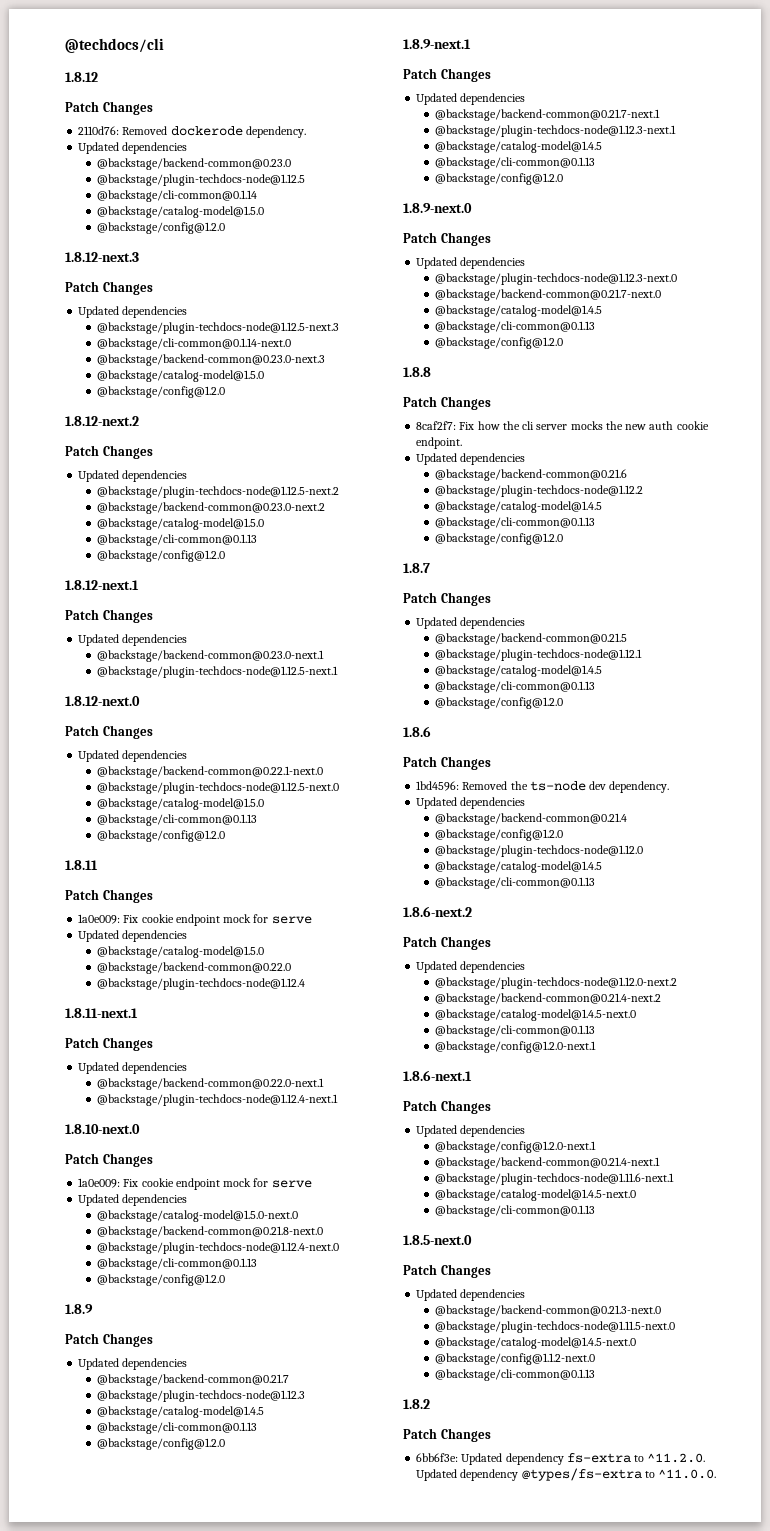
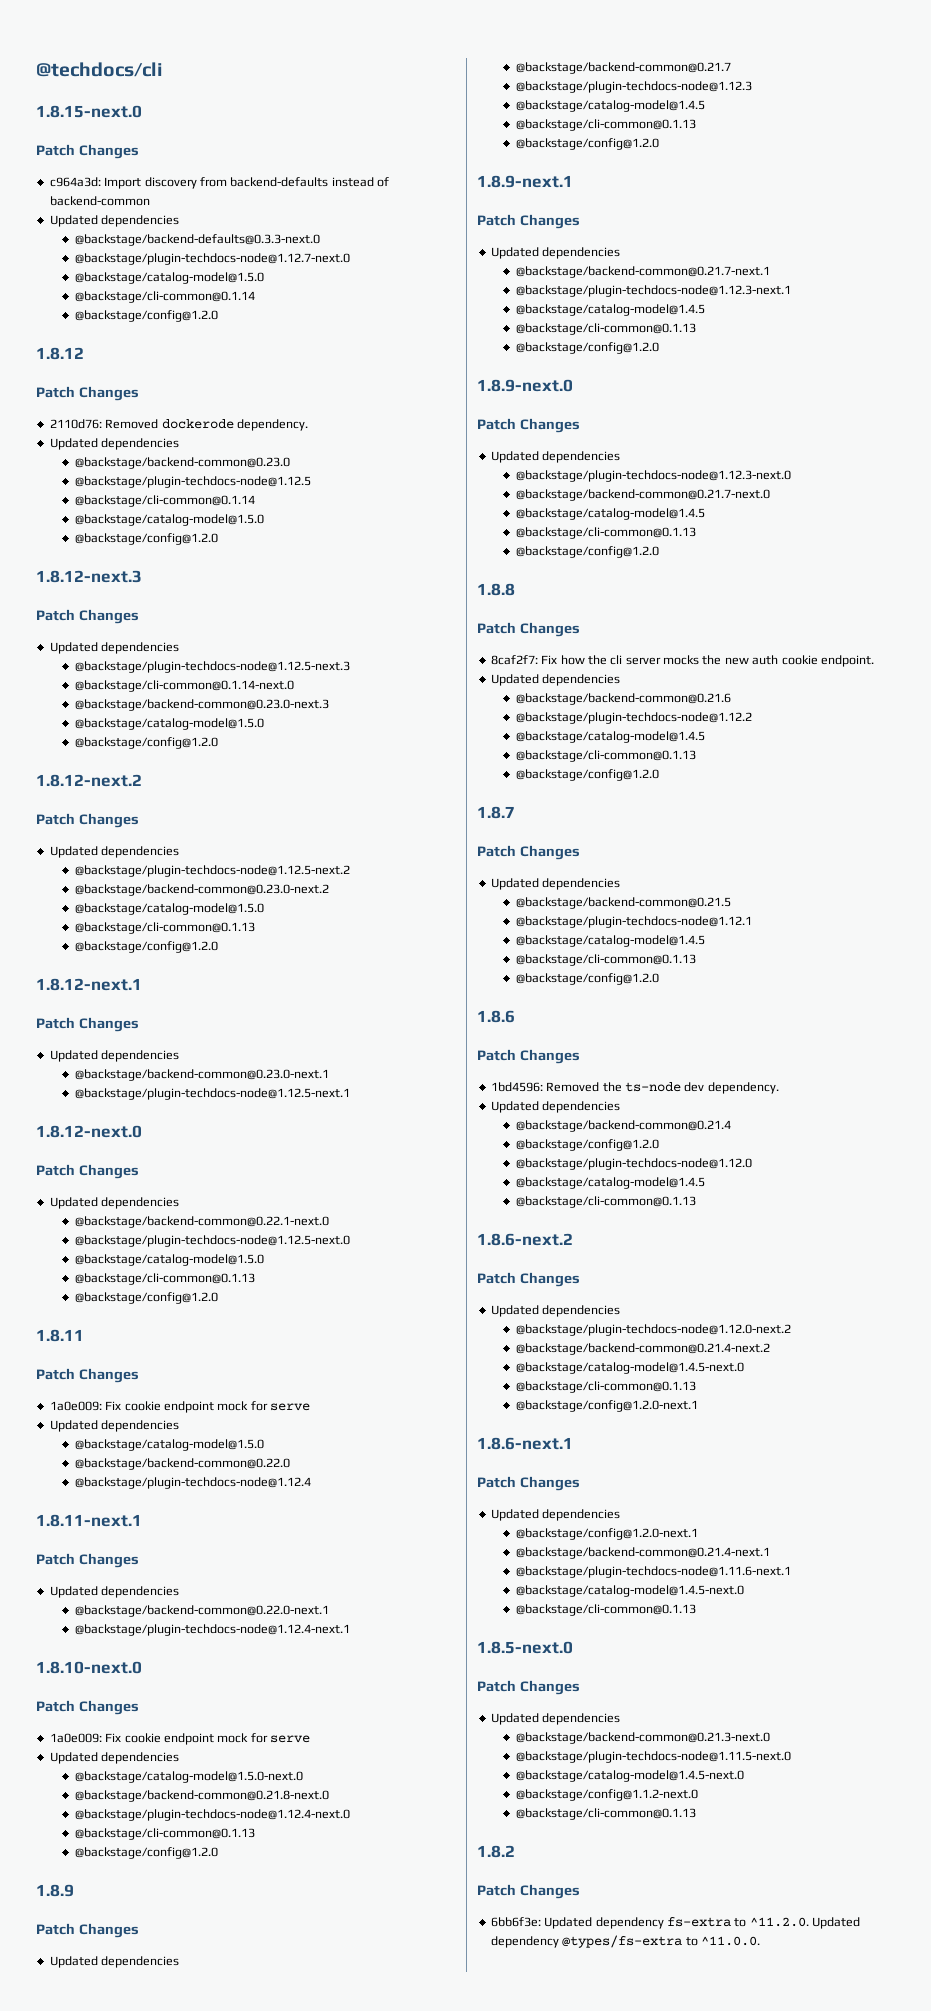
+ 1.8.15-next.0
+ Patch Changes
+ c964a3d: Import discovery from backend-defaults instead of backend-common
+ Updated dependencies
+ @backstage/backend-defaults@0.3.3-next.0
+ @backstage/plugin-techdocs-node@1.12.7-next.0
+ @backstage/catalog-model@1.5.0
+ @backstage/cli-common@0.1.14
+ @backstage/config@1.2.0

